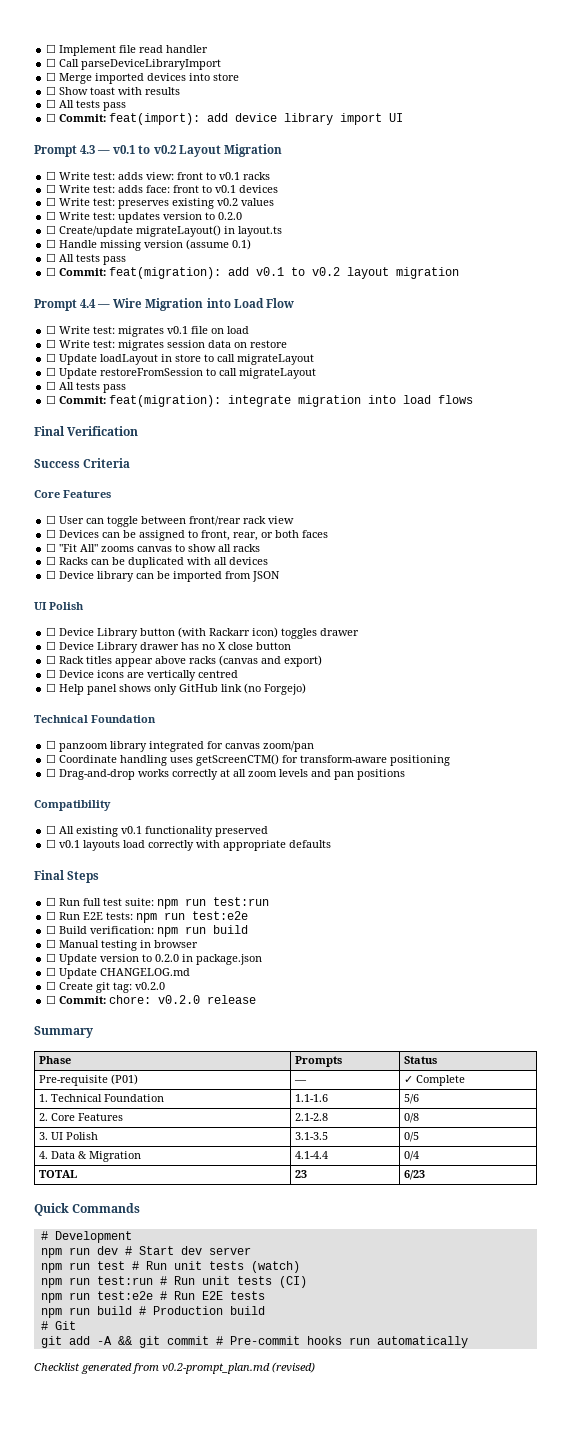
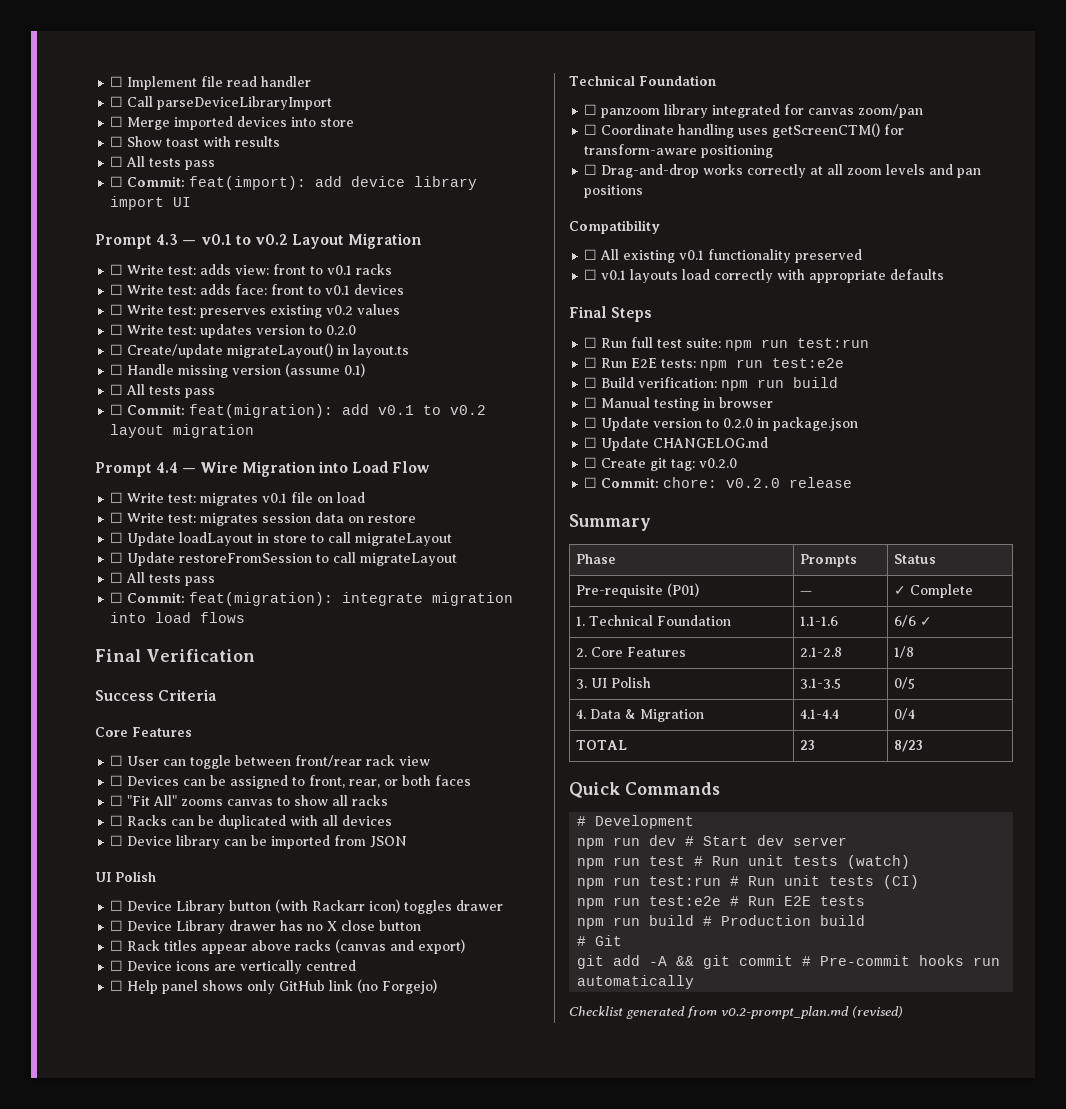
- 1. Technical Foundation | 1.1-1.6 | 5/6
+ 1. Technical Foundation | 1.1-1.6 | 6/6 ✓
- 2. Core Features | 2.1-2.8 | 0/8
+ 2. Core Features | 2.1-2.8 | 1/8
- TOTAL | 23 | 6/23
+ TOTAL | 23 | 8/23

